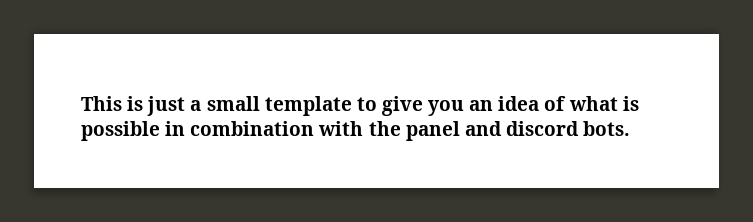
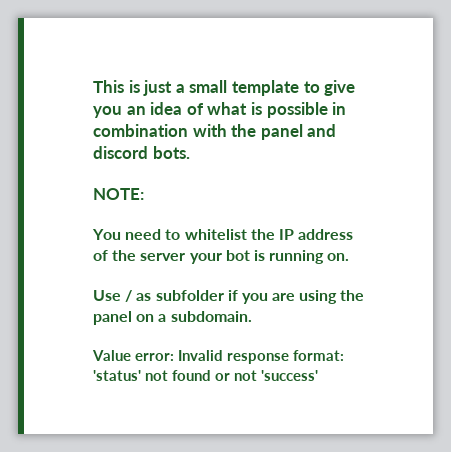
+ NOTE:
+ You need to whitelist the IP address of the server your bot is running on.
+ Use / as subfolder if you are using the panel on a subdomain.
+ Value error: Invalid response format: 'status' not found or not 'success'

